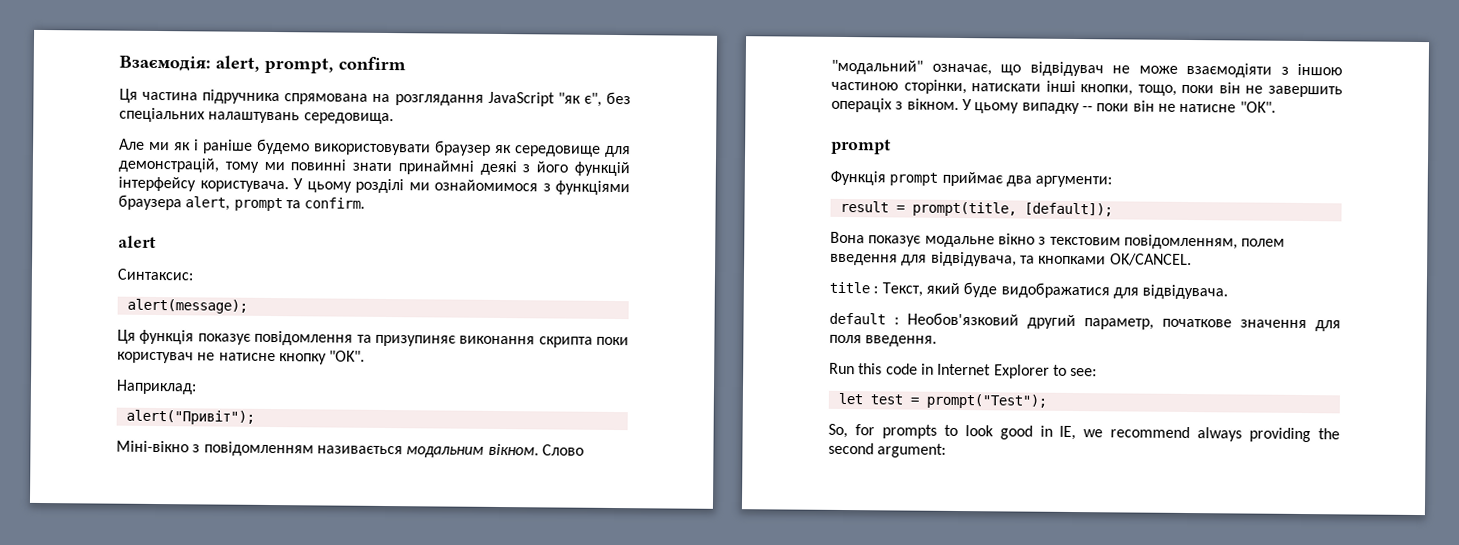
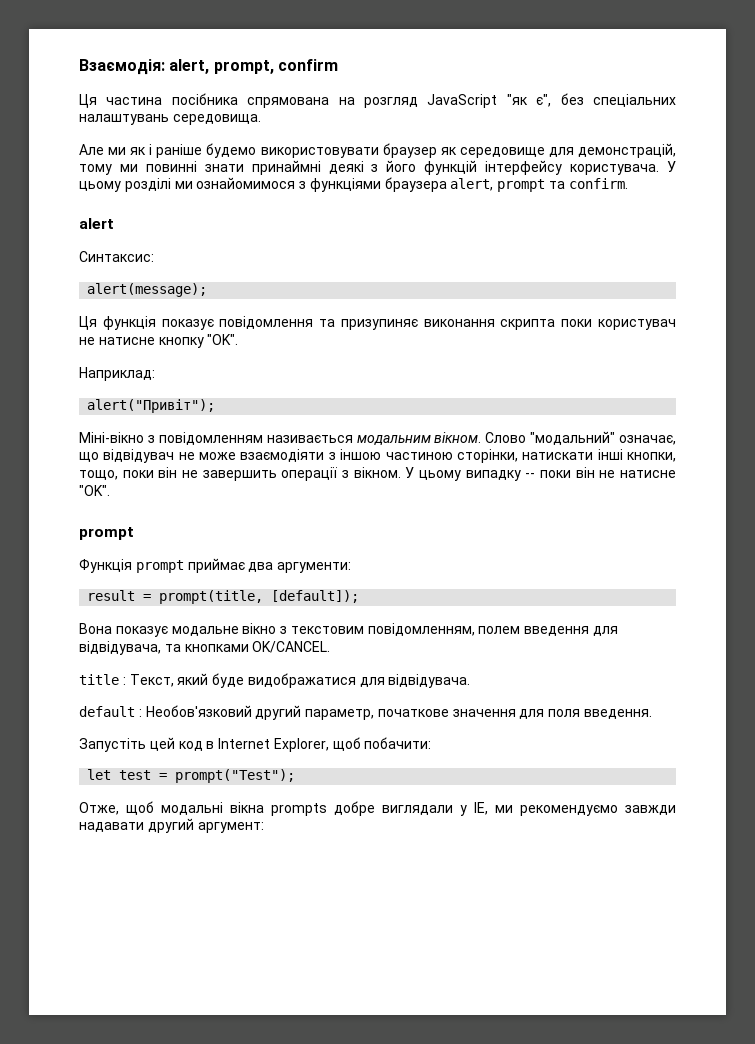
- Ця частина підручника спрямована на розглядання JavaScript "як є", без спеціальних налаштувань середовища.
+ Ця частина посібника спрямована на розгляд JavaScript "як є", без спеціальних налаштувань середовища.
- Слово "модальний" означає, що відвідувач не може взаємодіяти з іншою частиною сторінки, натискати інші кнопки, тощо, поки він не завершить операціх з вікном.
+ Слово "модальний" означає, що відвідувач не може взаємодіяти з іншою частиною сторінки, натискати інші кнопки, тощо, поки він не завершить операції з вікном.
- Run this code in Internet Explorer to see:
+ Запустіть цей код в Internet Explorer, щоб побачити:
  let test = prompt("Test");
- So, for prompts to look good in IE, we recommend always providing the second argument:
+ Отже, щоб модальні вікна prompts добре виглядали у IE, ми рекомендуємо завжди надавати другий аргумент:

